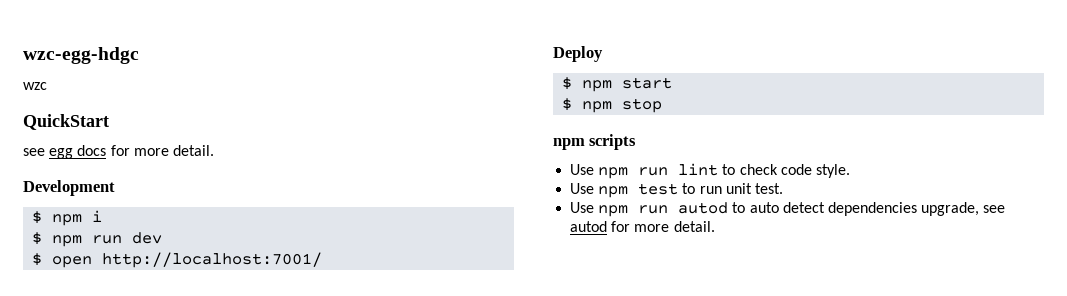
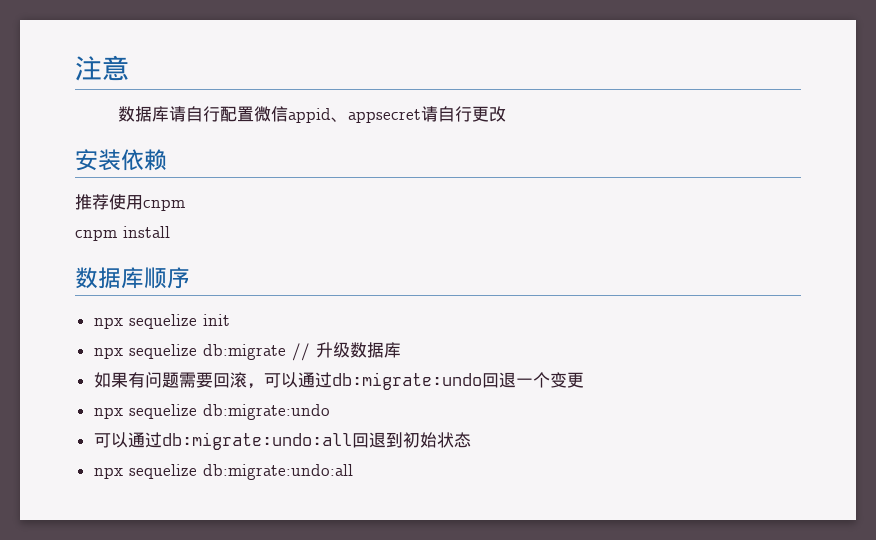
- wzc-egg-hdgc
- wzc
- QuickStart
- see egg docs for more detail.
- Development
- $ npm i
- $ npm run dev
- $ open http://localhost:7001/
- Deploy
- $ npm start
- $ npm stop
- npm scripts
- Use npm run lint to check code style.
- Use npm test to run unit test.
- Use npm run autod to auto detect dependencies upgrade, see autod for more detail.
+ 注意
+ 数据库请自行配置微信appid、appsecret请自行更改
+ 安装依赖
+ 推荐使用cnpm
+ cnpm install
+ 数据库顺序
+ npx sequelize init
+ npx sequelize db:migrate // 升级数据库
+ 如果有问题需要回滚，可以通过db:migrate:undo回退一个变更
+ npx sequelize db:migrate:undo
+ 可以通过db:migrate:undo:all回退到初始状态
+ npx sequelize db:migrate:undo:all

